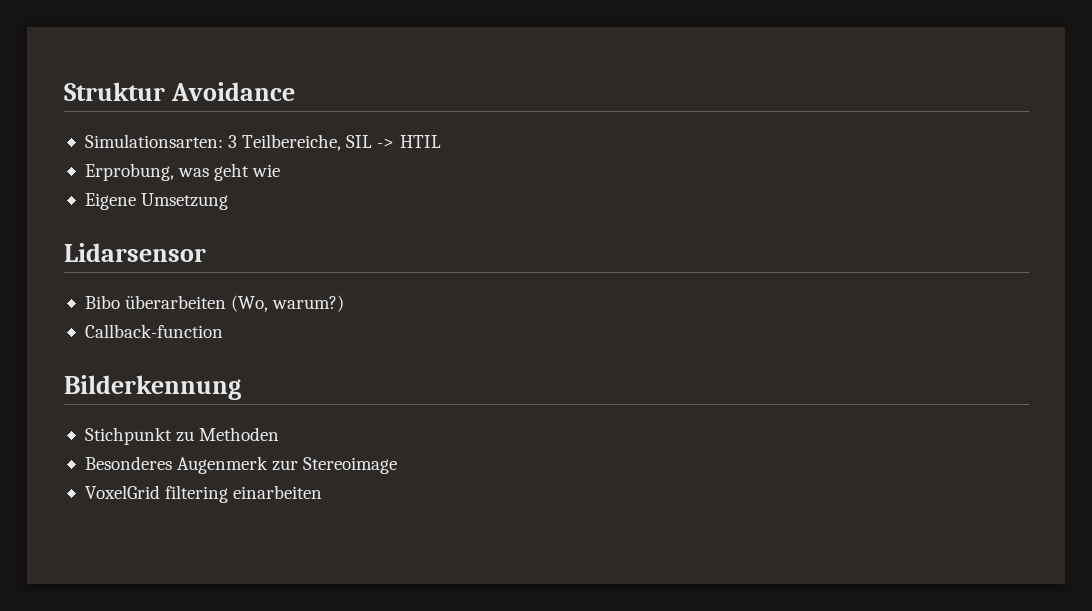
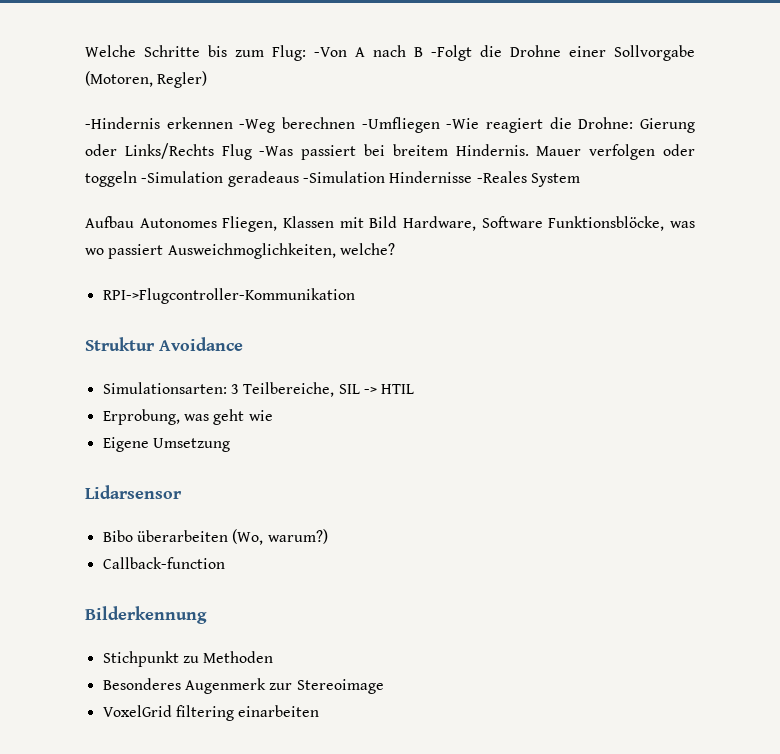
+ Welche Schritte bis zum Flug: -Von A nach B -Folgt die Drohne einer Sollvorgabe (Motoren, Regler)
+ -Hindernis erkennen -Weg berechnen -Umfliegen -Wie reagiert die Drohne: Gierung oder Links/Rechts Flug -Was passiert bei breitem Hindernis. Mauer verfolgen oder toggeln -Simulation geradeaus -Simulation Hindernisse -Reales System
+ Aufbau Autonomes Fliegen, Klassen mit Bild Hardware, Software Funktionsblöcke, was wo passiert Ausweichmoglichkeiten, welche?
+ RPI->Flugcontroller-Kommunikation

